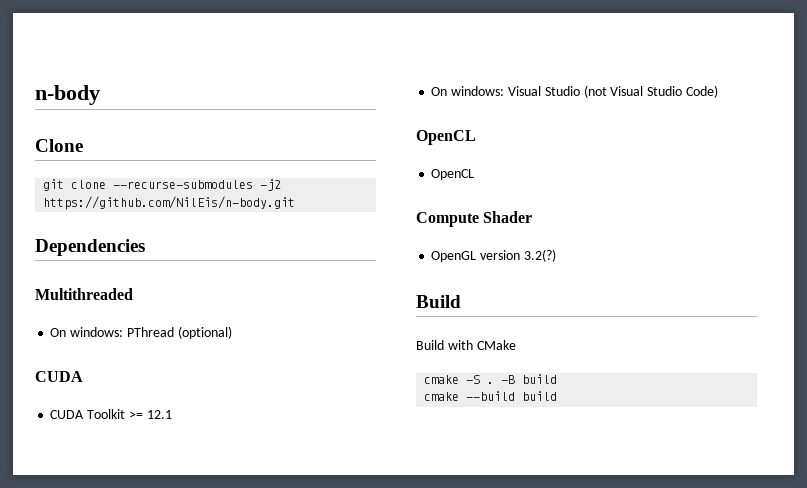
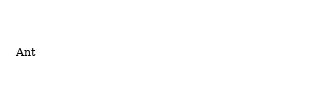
- n-body
- Clone
- git clone --recurse-submodules -j2 https://github.com/NilEis/n-body.git
- Dependencies
- Multithreaded
- On windows: PThread (optional)
- CUDA
- CUDA Toolkit >= 12.1
- On windows: Visual Studio (not Visual Studio Code)
- OpenCL
- OpenCL
- Compute Shader
- OpenGL version 3.2(?)
- Build
- Build with CMake
- cmake -S . -B build
- cmake --build build
+ Ant

